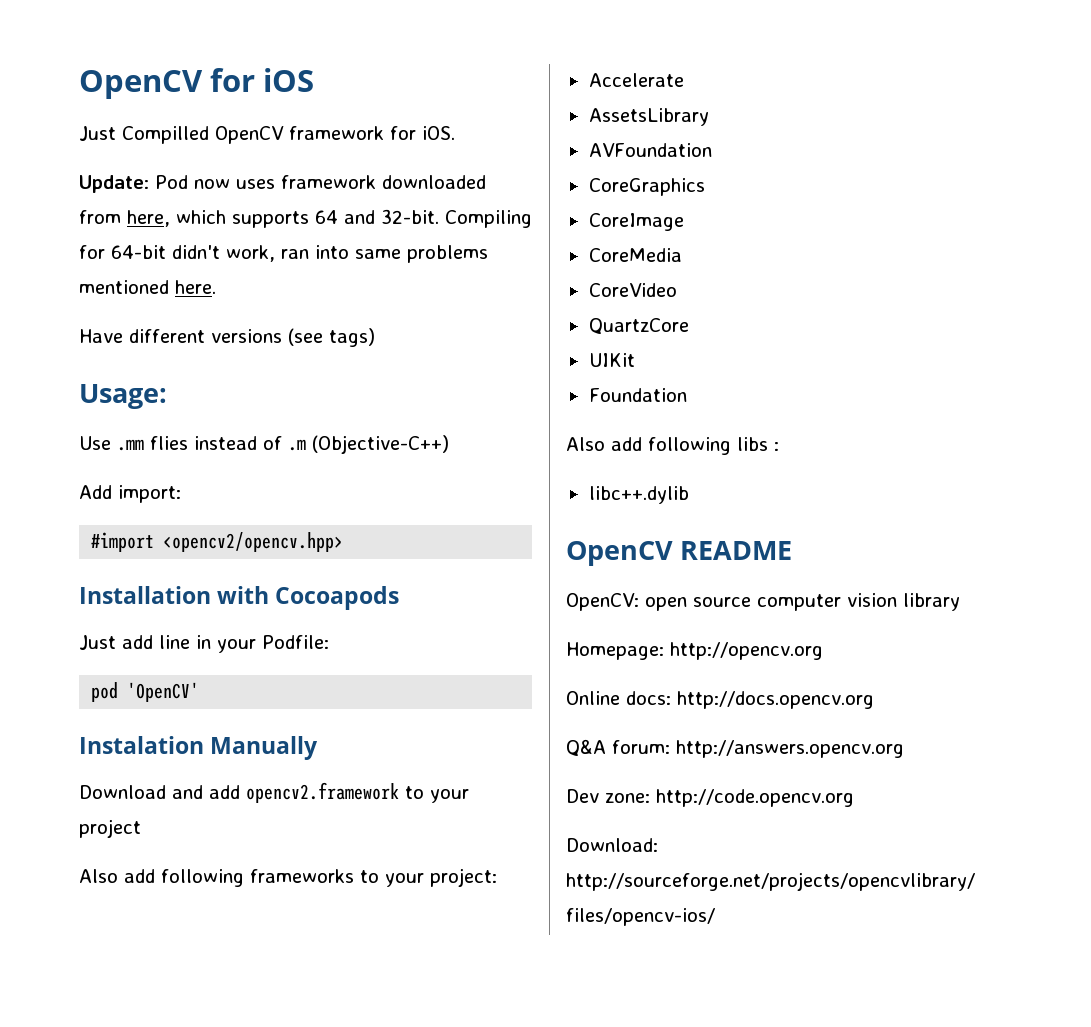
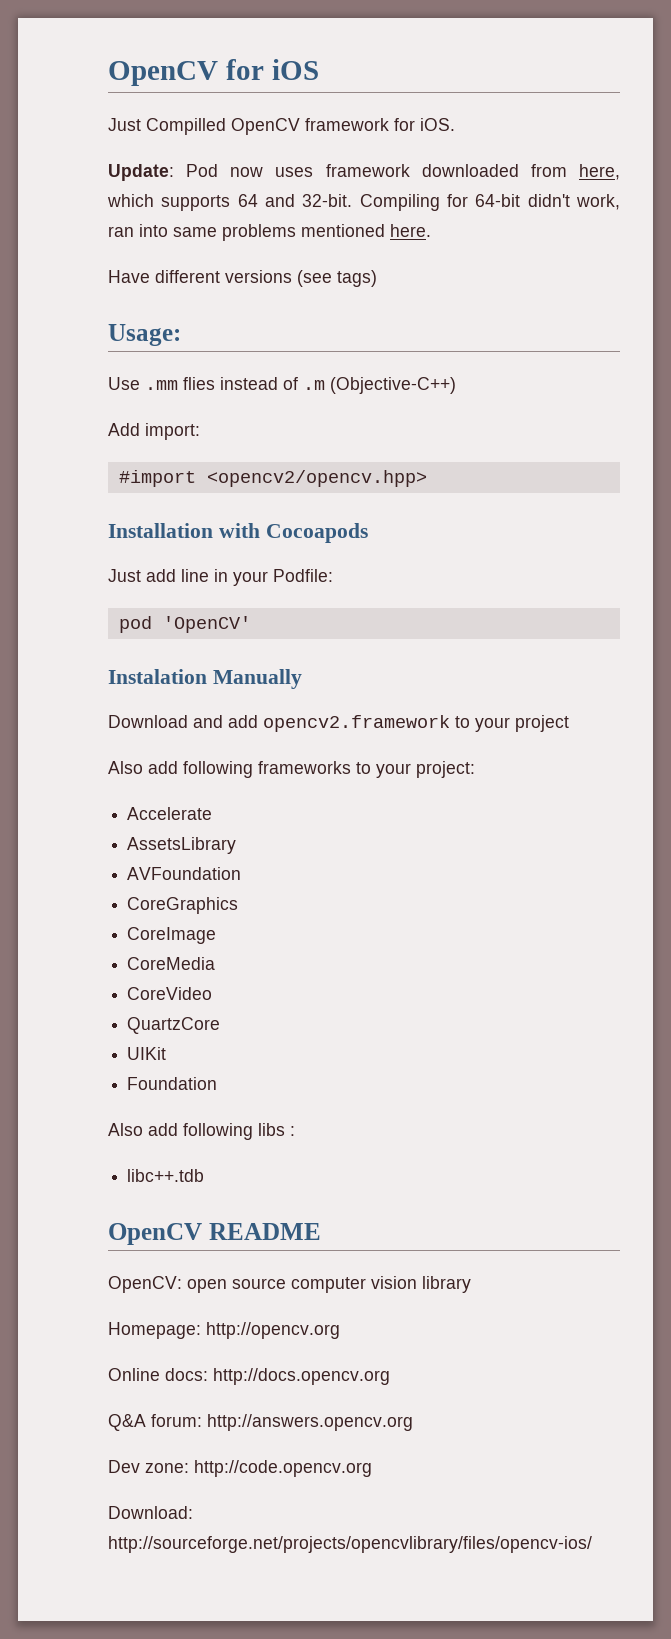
- libc++.dylib
+ libc++.tdb

